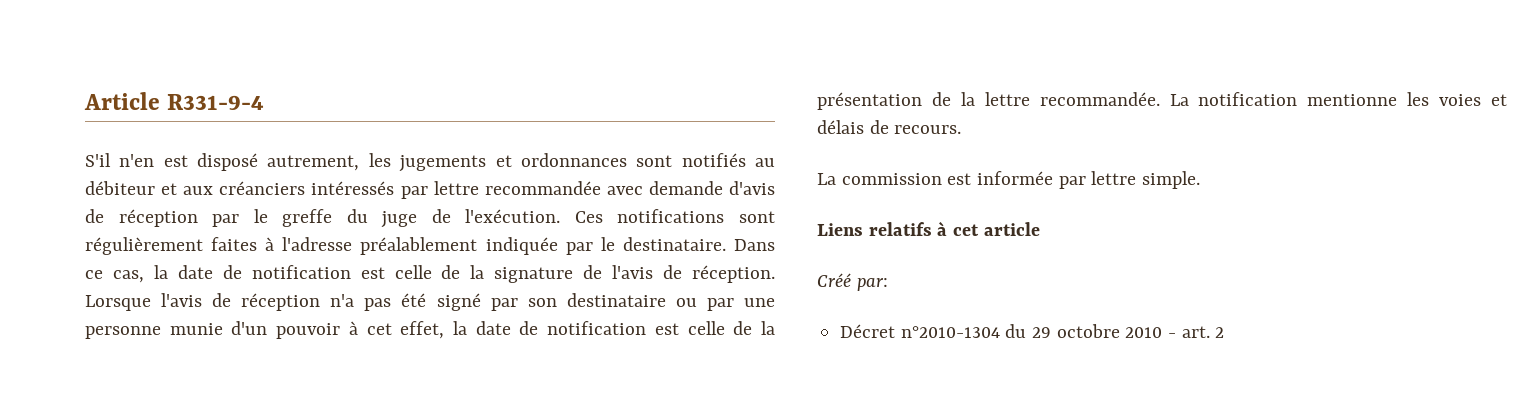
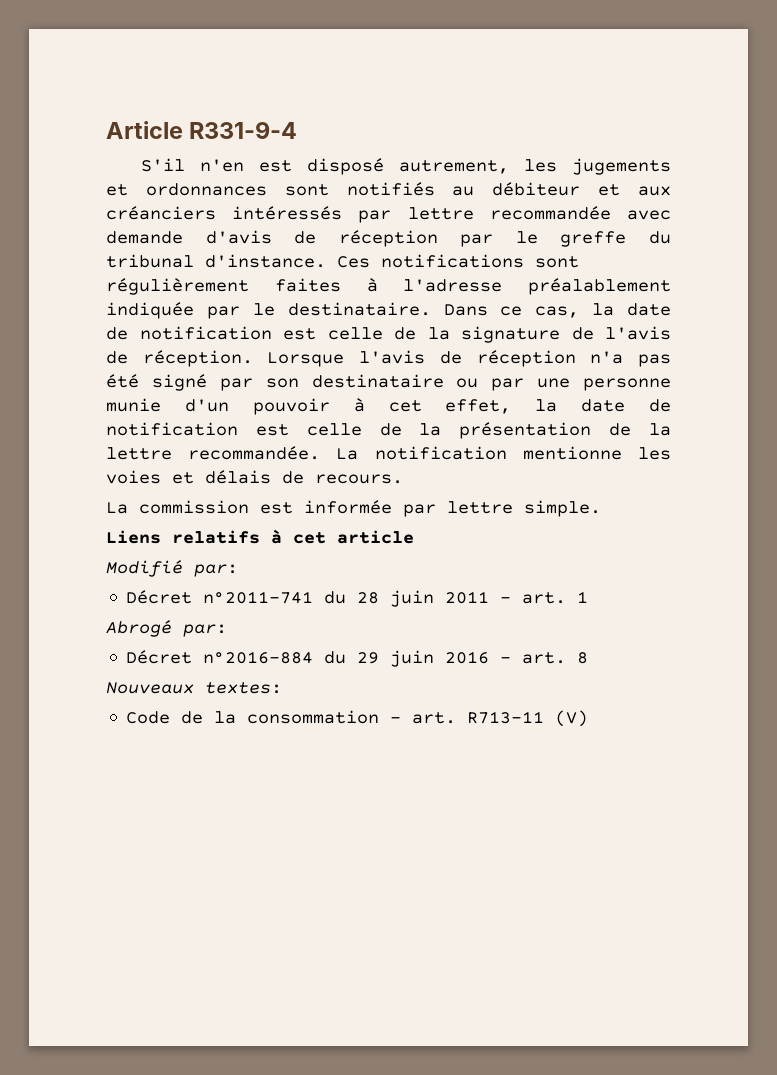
- S'il n'en est disposé autrement, les jugements et ordonnances sont notifiés au débiteur et aux créanciers intéressés par lettre recommandée avec demande d'avis de réception par le greffe du juge de l'exécution.
+ S'il n'en est disposé autrement, les jugements et ordonnances sont notifiés au débiteur et aux créanciers intéressés par lettre recommandée avec demande d'avis de réception par le greffe du tribunal d'instance.
- Créé par:
- Décret n°2010-1304 du 29 octobre 2010 - art. 2
+ Modifié par:
+ Décret n°2011-741 du 28 juin 2011 - art. 1
+ Abrogé par:
+ Décret n°2016-884 du 29 juin 2016 - art. 8
+ Nouveaux textes:
+ Code de la consommation - art. R713-11 (V)

